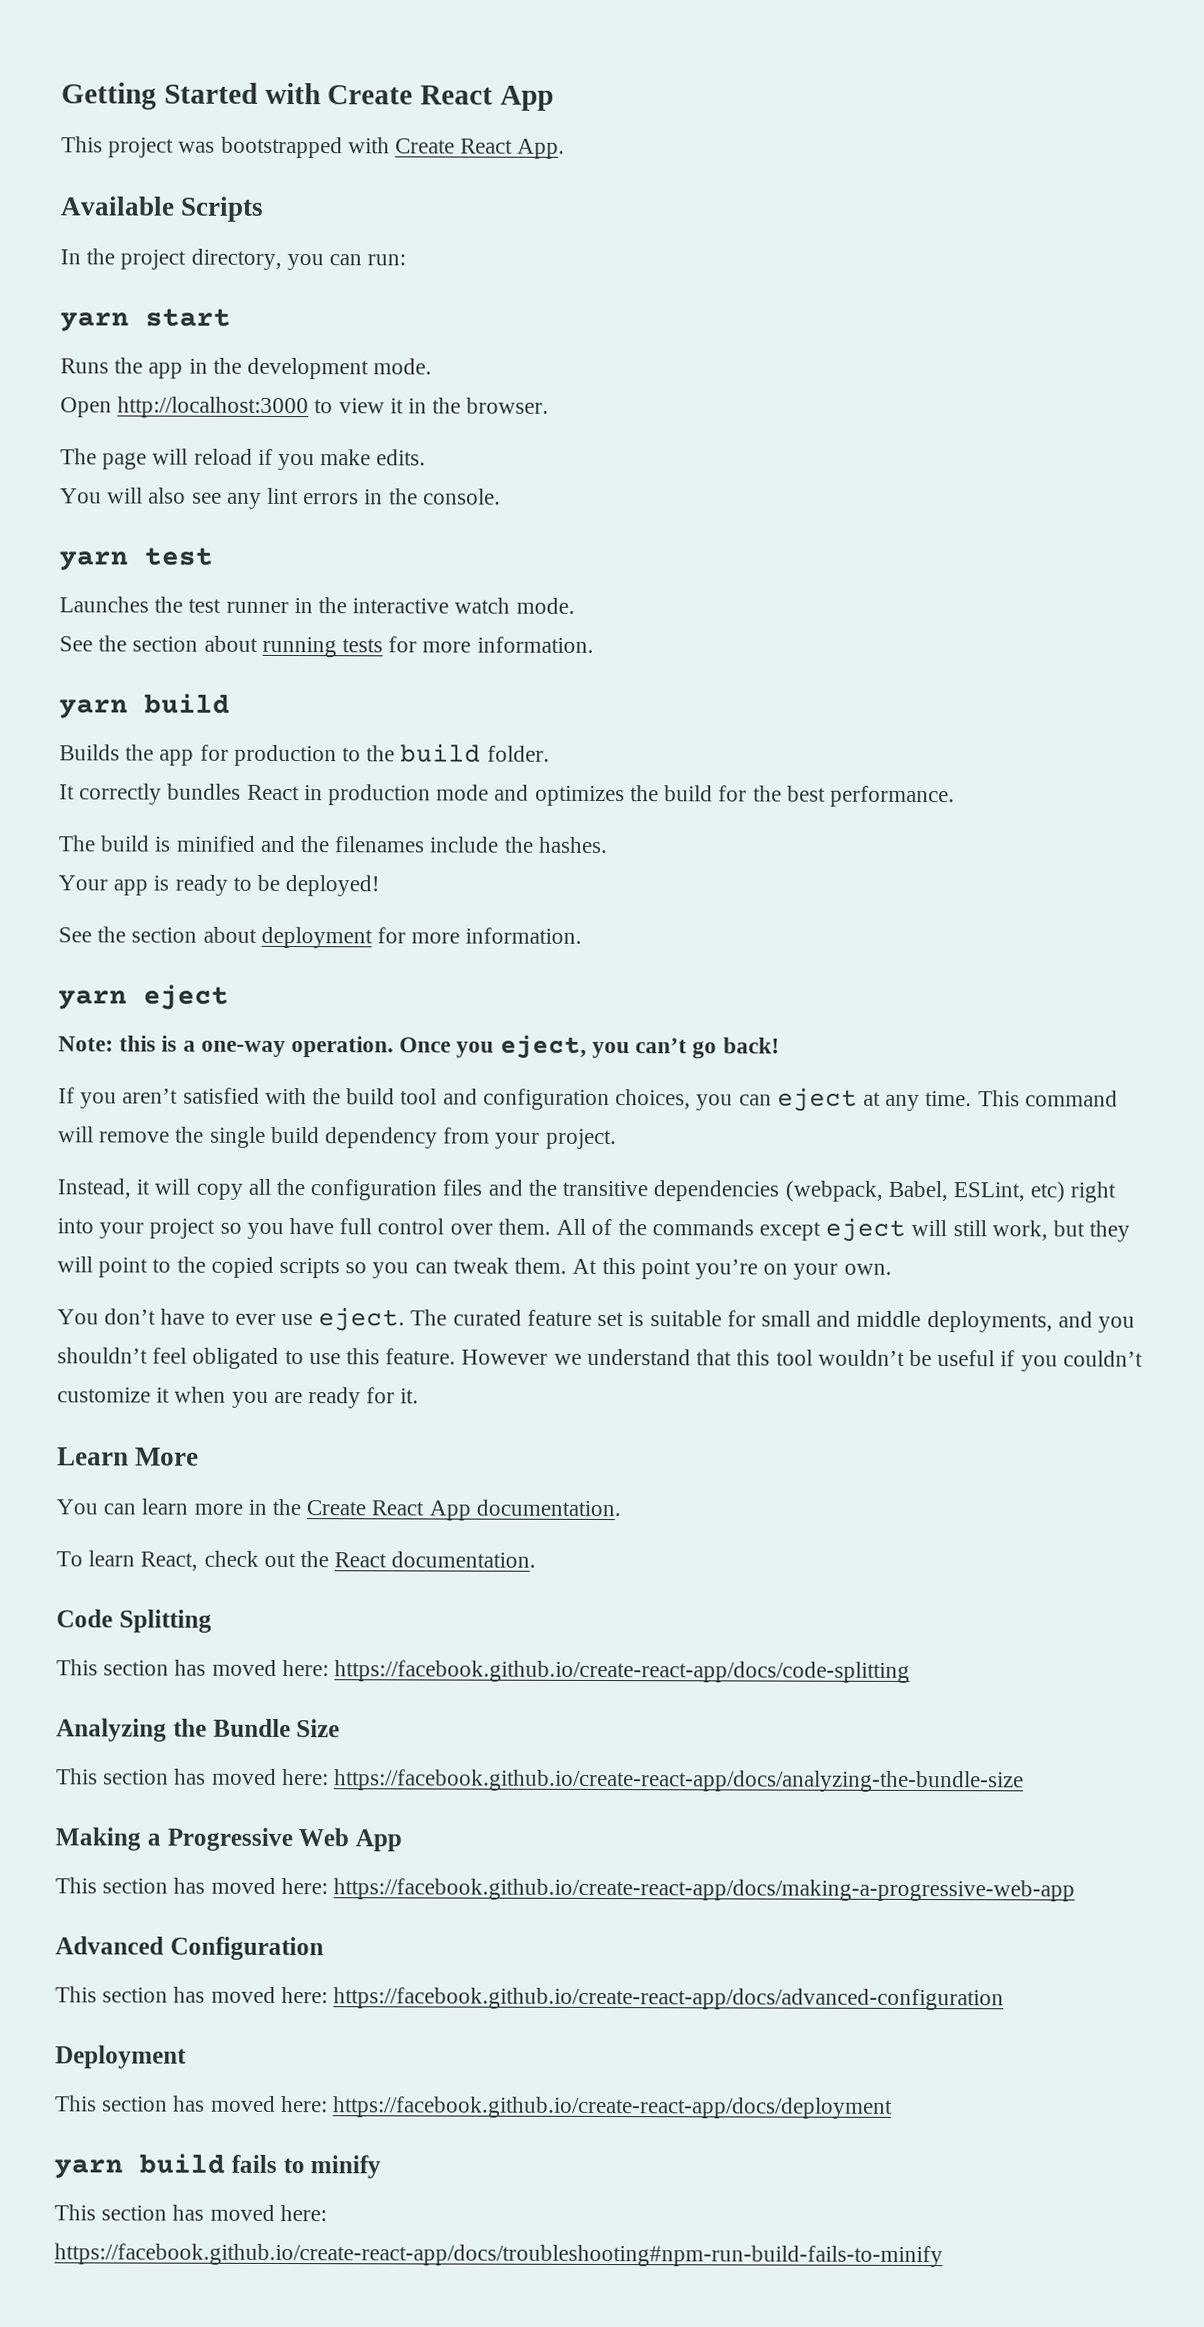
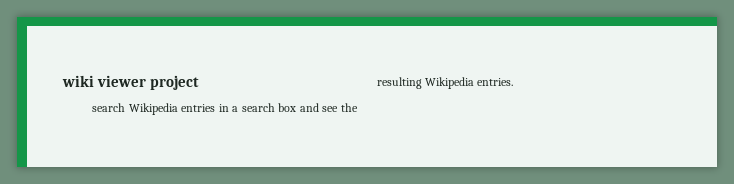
- Getting Started with Create React App
- This project was bootstrapped with Create React App.
- Available Scripts
- In the project directory, you can run:
- yarn start
- Runs the app in the development mode.
- Open http://localhost:3000 to view it in the browser.
- The page will reload if you make edits.
- You will also see any lint errors in the console.
- yarn test
- Launches the test runner in the interactive watch mode.
- See the section about running tests for more information.
- yarn build
- Builds the app for production to the build folder.
- It correctly bundles React in production mode and optimizes the build for the best performance.
- The build is minified and the filenames include the hashes.
- Your app is ready to be deployed!
- See the section about deployment for more information.
- yarn eject
- Note: this is a one-way operation. Once you eject, you can’t go back!
- If you aren’t satisfied with the build tool and configuration choices, you can eject at any time. This command will remove the single build dependency from your project.
- Instead, it will copy all the configuration files and the transitive dependencies (webpack, Babel, ESLint, etc) right into your project so you have full control over them. All of the commands except eject will still work, but they will point to the copied scripts so you can tweak them. At this point you’re on your own.
- You don’t have to ever use eject. The curated feature set is suitable for small and middle deployments, and you shouldn’t feel obligated to use this feature. However we understand that this tool wouldn’t be useful if you couldn’t customize it when you are ready for it.
- Learn More
- You can learn more in the Create React App documentation.
- To learn React, check out the React documentation.
- Code Splitting
- This section has moved here: https://facebook.github.io/create-react-app/docs/code-splitting
- Analyzing the Bundle Size
- This section has moved here: https://facebook.github.io/create-react-app/docs/analyzing-the-bundle-size
- Making a Progressive Web App
- This section has moved here: https://facebook.github.io/create-react-app/docs/making-a-progressive-web-app
- Advanced Configuration
- This section has moved here: https://facebook.github.io/create-react-app/docs/advanced-configuration
- Deployment
- This section has moved here: https://facebook.github.io/create-react-app/docs/deployment
- yarn build fails to minify
- This section has moved here: https://facebook.github.io/create-react-app/docs/troubleshooting#npm-run-build-fails-to-minify
+ wiki viewer project
+ search Wikipedia entries in a search box and see the resulting Wikipedia entries.

